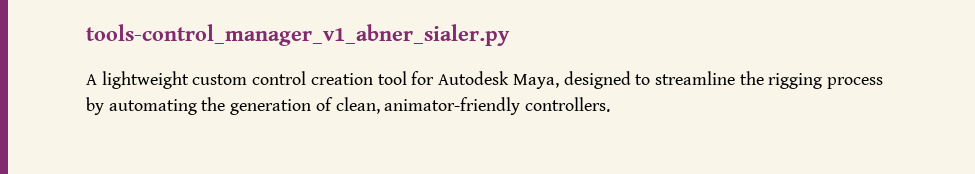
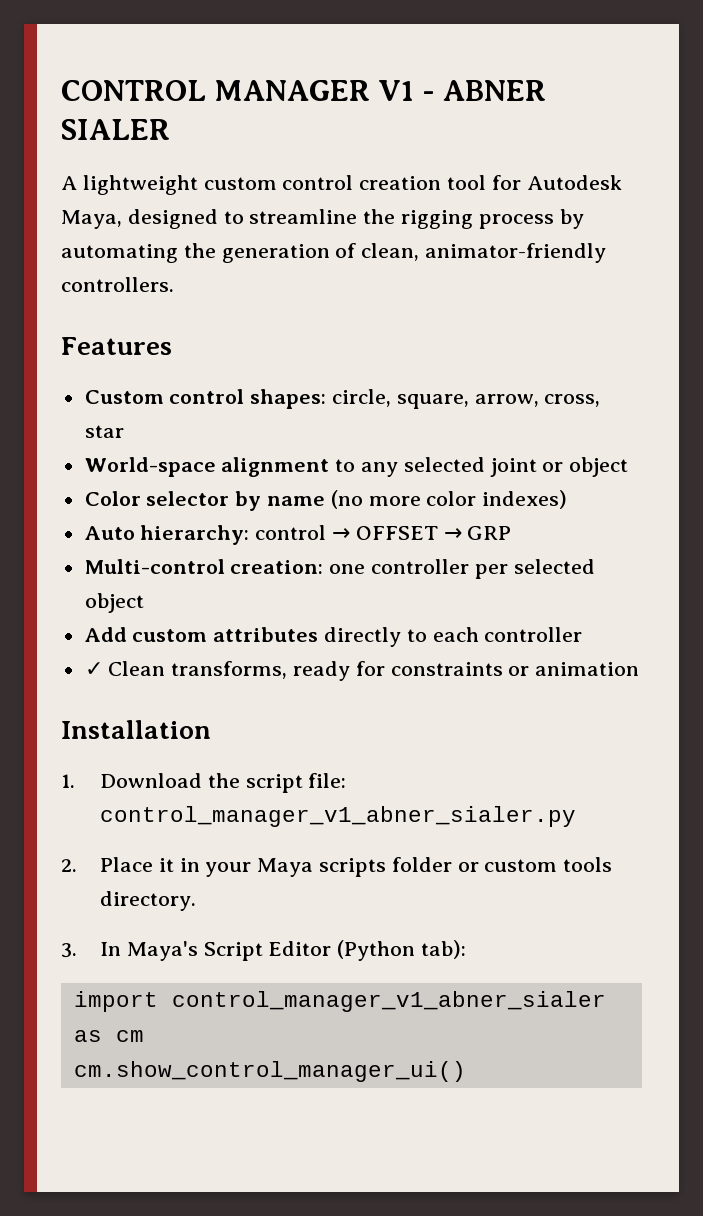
- tools-control_manager_v1_abner_sialer.py
+ CONTROL MANAGER V1 - ABNER SIALER
+ Features
+ Custom control shapes: circle, square, arrow, cross, star
+ World-space alignment to any selected joint or object
+ Color selector by name (no more color indexes)
+ Auto hierarchy: control → OFFSET → GRP
+ Multi-control creation: one controller per selected object
+ Add custom attributes directly to each controller
+ ✓ Clean transforms, ready for constraints or animation
+ Installation
+ 1. Download the script file: control_manager_v1_abner_sialer.py
+ 2. Place it in your Maya scripts folder or custom tools directory.
+ 3. In Maya's Script Editor (Python tab):
+ import control_manager_v1_abner_sialer as cm
+ cm.show_control_manager_ui()

